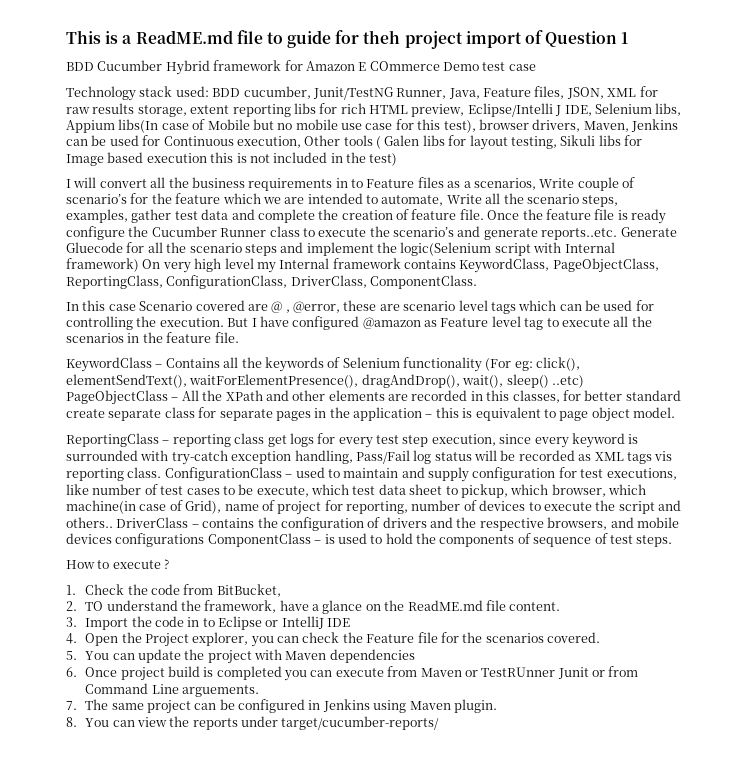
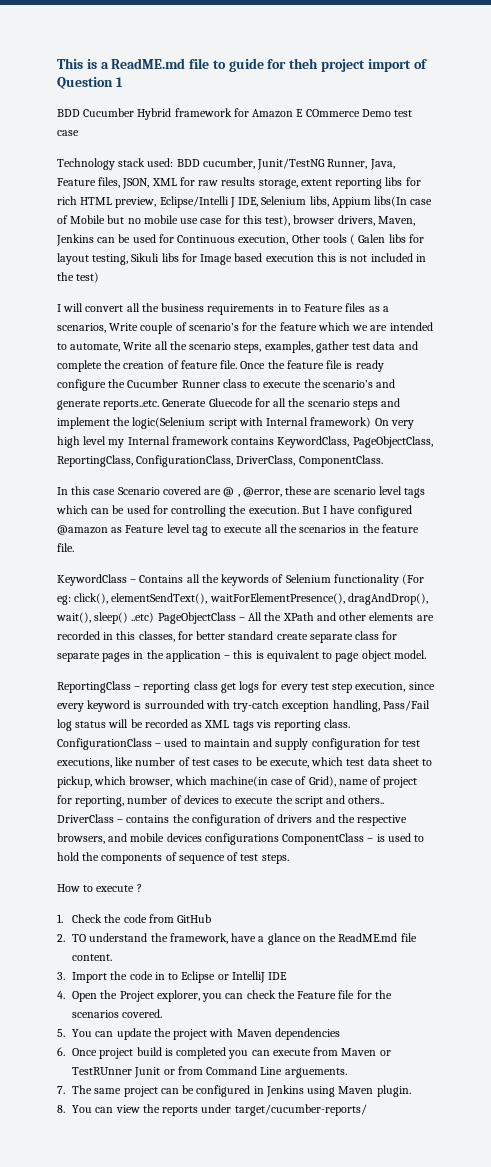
- 1. Check the code from BitBucket,
+ 1. Check the code from GitHub

